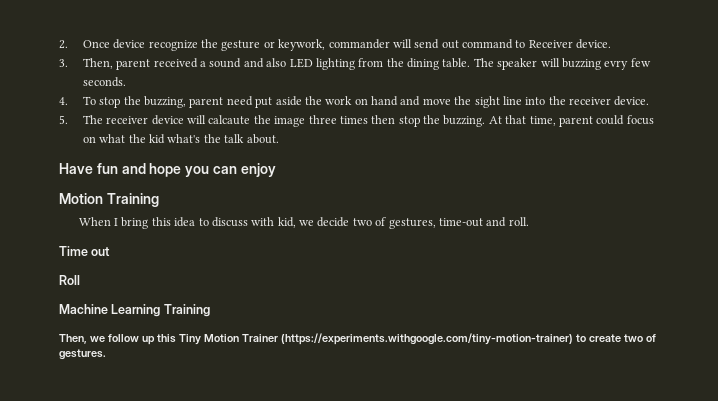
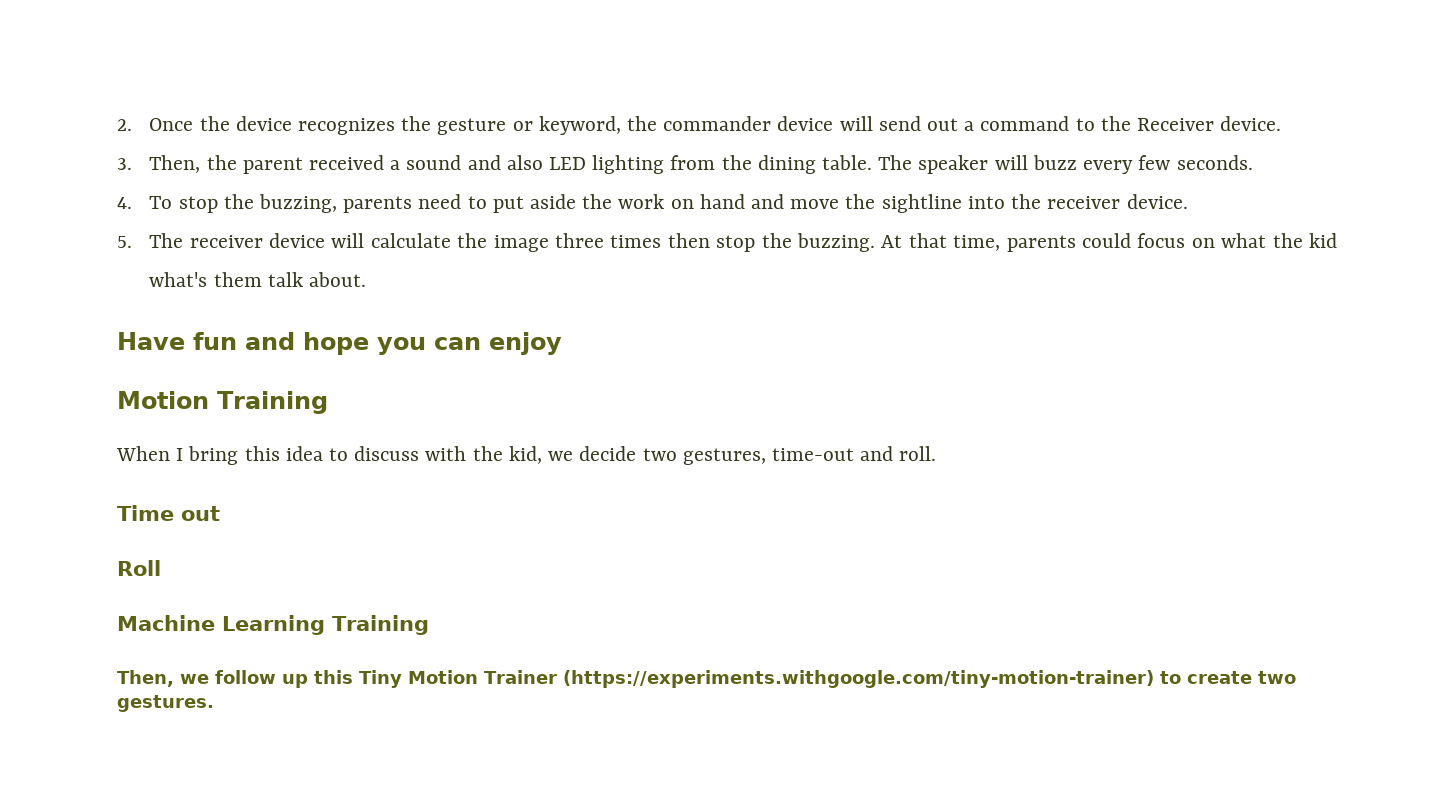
- 2. Once device recognize the gesture or keywork, commander will send out command to Receiver device.
+ 2. Once the device recognizes the gesture or keyword, the commander device will send out a command to the Receiver device.
- 3. Then, parent received a sound and also LED lighting from the dining table.
+ 3. Then, the parent received a sound and also LED lighting from the dining table.
- The speaker will buzzing evry few seconds.
+ The speaker will buzz every few seconds.
- 4. To stop the buzzing, parent need put aside the work on hand and move the sight line into the receiver device.
+ 4. To stop the buzzing, parents need to put aside the work on hand and move the sightline into the receiver device.
- 5. The receiver device will calcaute the image three times then stop the buzzing.
+ 5. The receiver device will calculate the image three times then stop the buzzing.
- At that time, parent could focus on what the kid what's the talk about.
+ At that time, parents could focus on what the kid what's them talk about.
- When I bring this idea to discuss with kid, we decide two of gestures, time-out and roll.
+ When I bring this idea to discuss with the kid, we decide two gestures, time-out and roll.
- Then, we follow up this Tiny Motion Trainer (https://experiments.withgoogle.com/tiny-motion-trainer) to create two of gestures.
+ Then, we follow up this Tiny Motion Trainer (https://experiments.withgoogle.com/tiny-motion-trainer) to create two gestures.

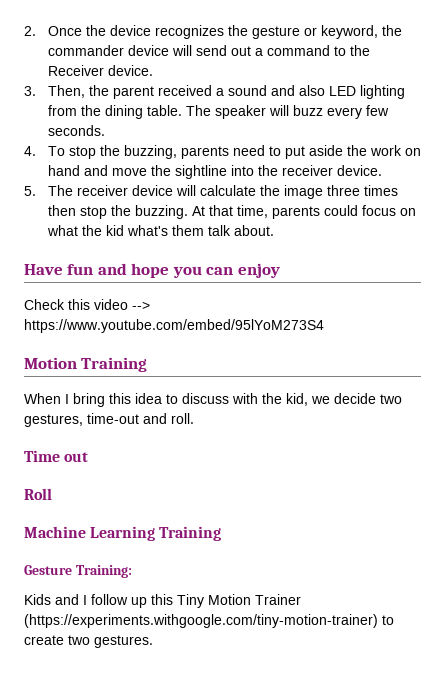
+ Check this video --> https://www.youtube.com/embed/95lYoM273S4
- Then, we follow up this Tiny Motion Trainer (https://experiments.withgoogle.com/tiny-motion-trainer) to create two gestures.
+ Gesture Training:
+ Kids and I follow up this Tiny Motion Trainer (https://experiments.withgoogle.com/tiny-motion-trainer) to create two gestures.

